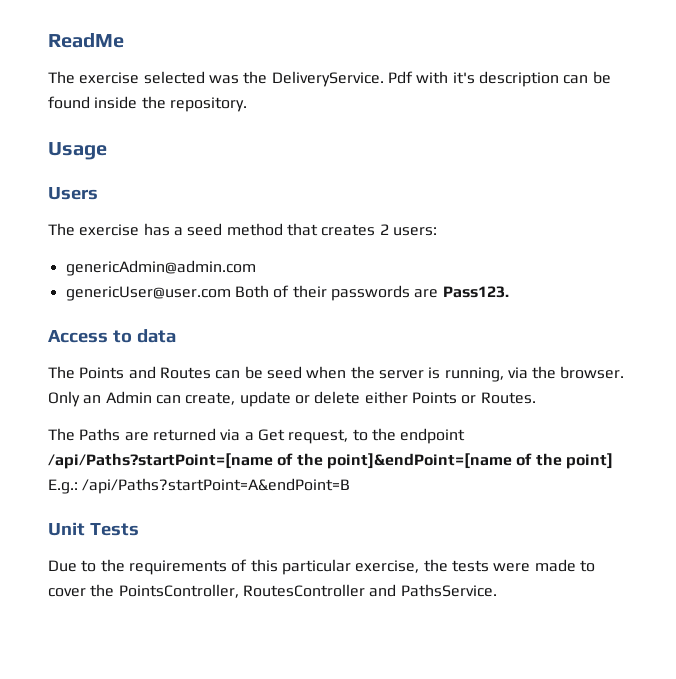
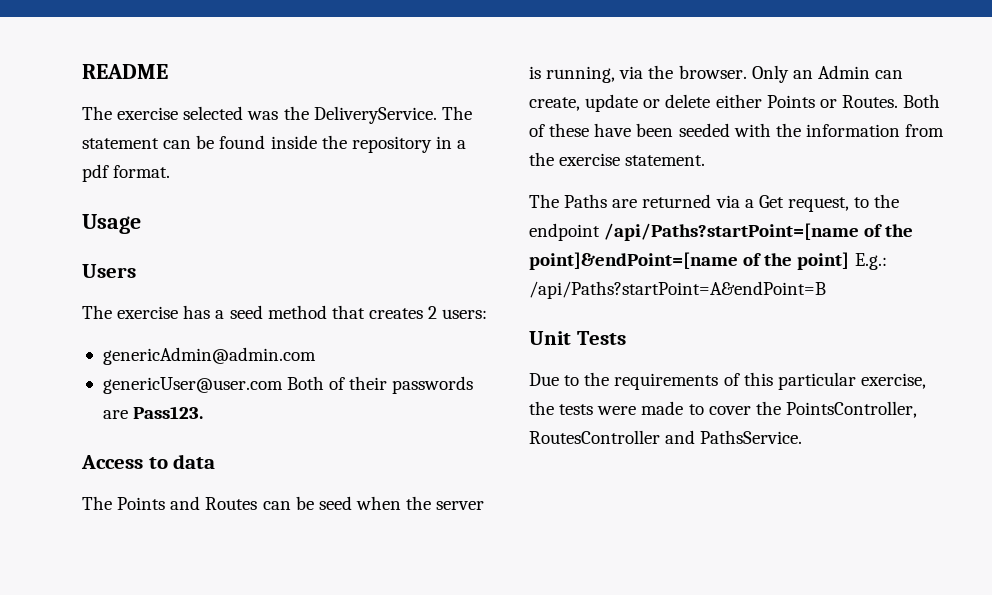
- ReadMe
+ README
- Pdf with it's description can be found inside the repository.
+ The statement can be found inside the repository in a pdf format.
+ Both of these have been seeded with the information from the exercise statement.

